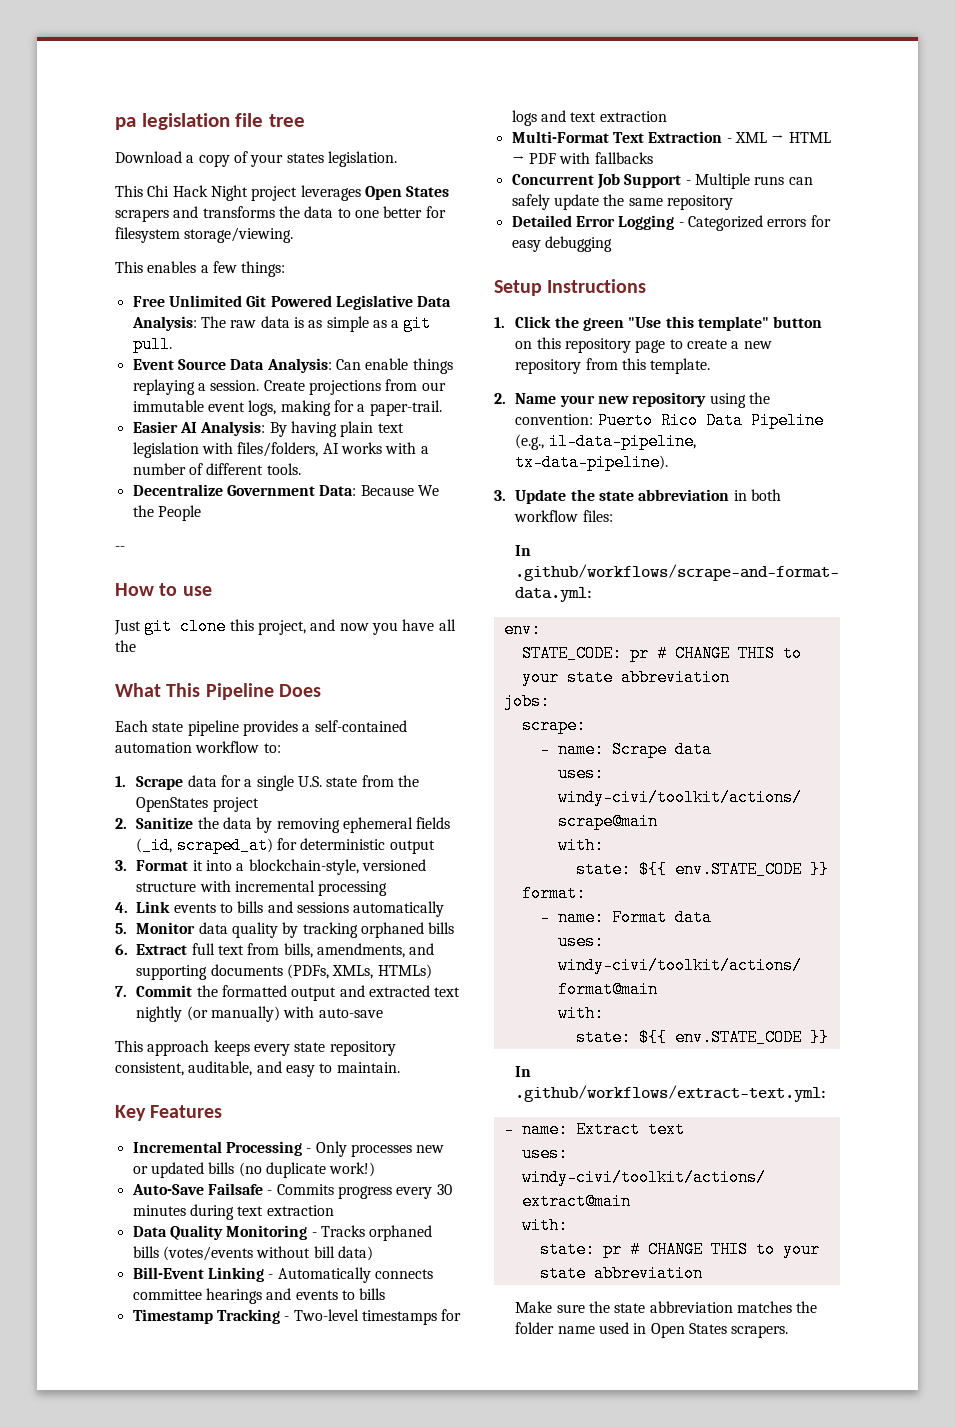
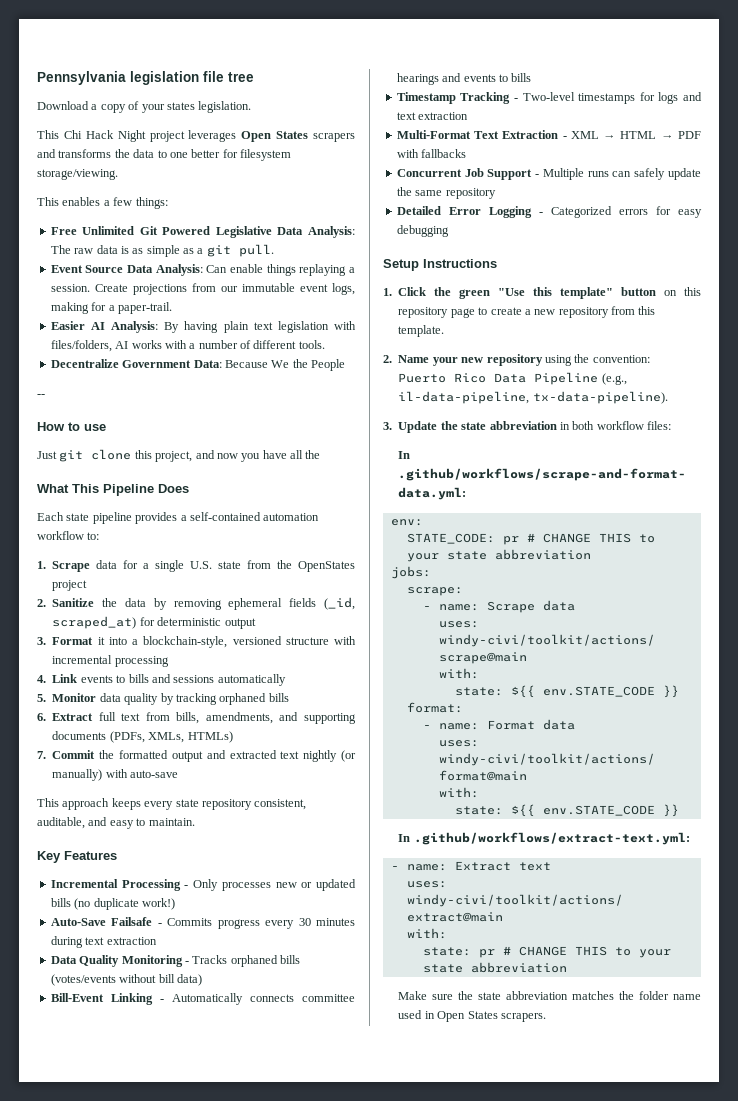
- pa legislation file tree
+ Pennsylvania legislation file tree

